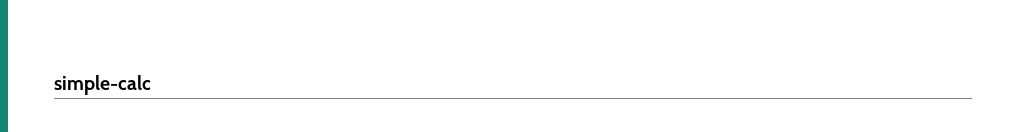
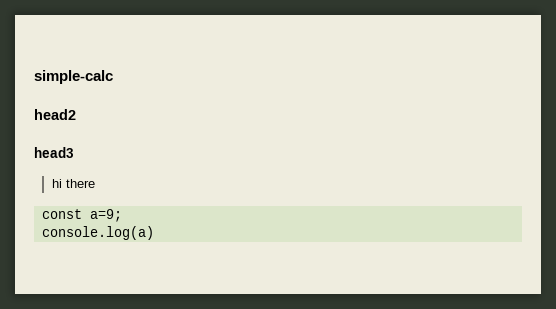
+ head2
+ head3
+ hi there
+ const a=9;
+ console.log(a)

